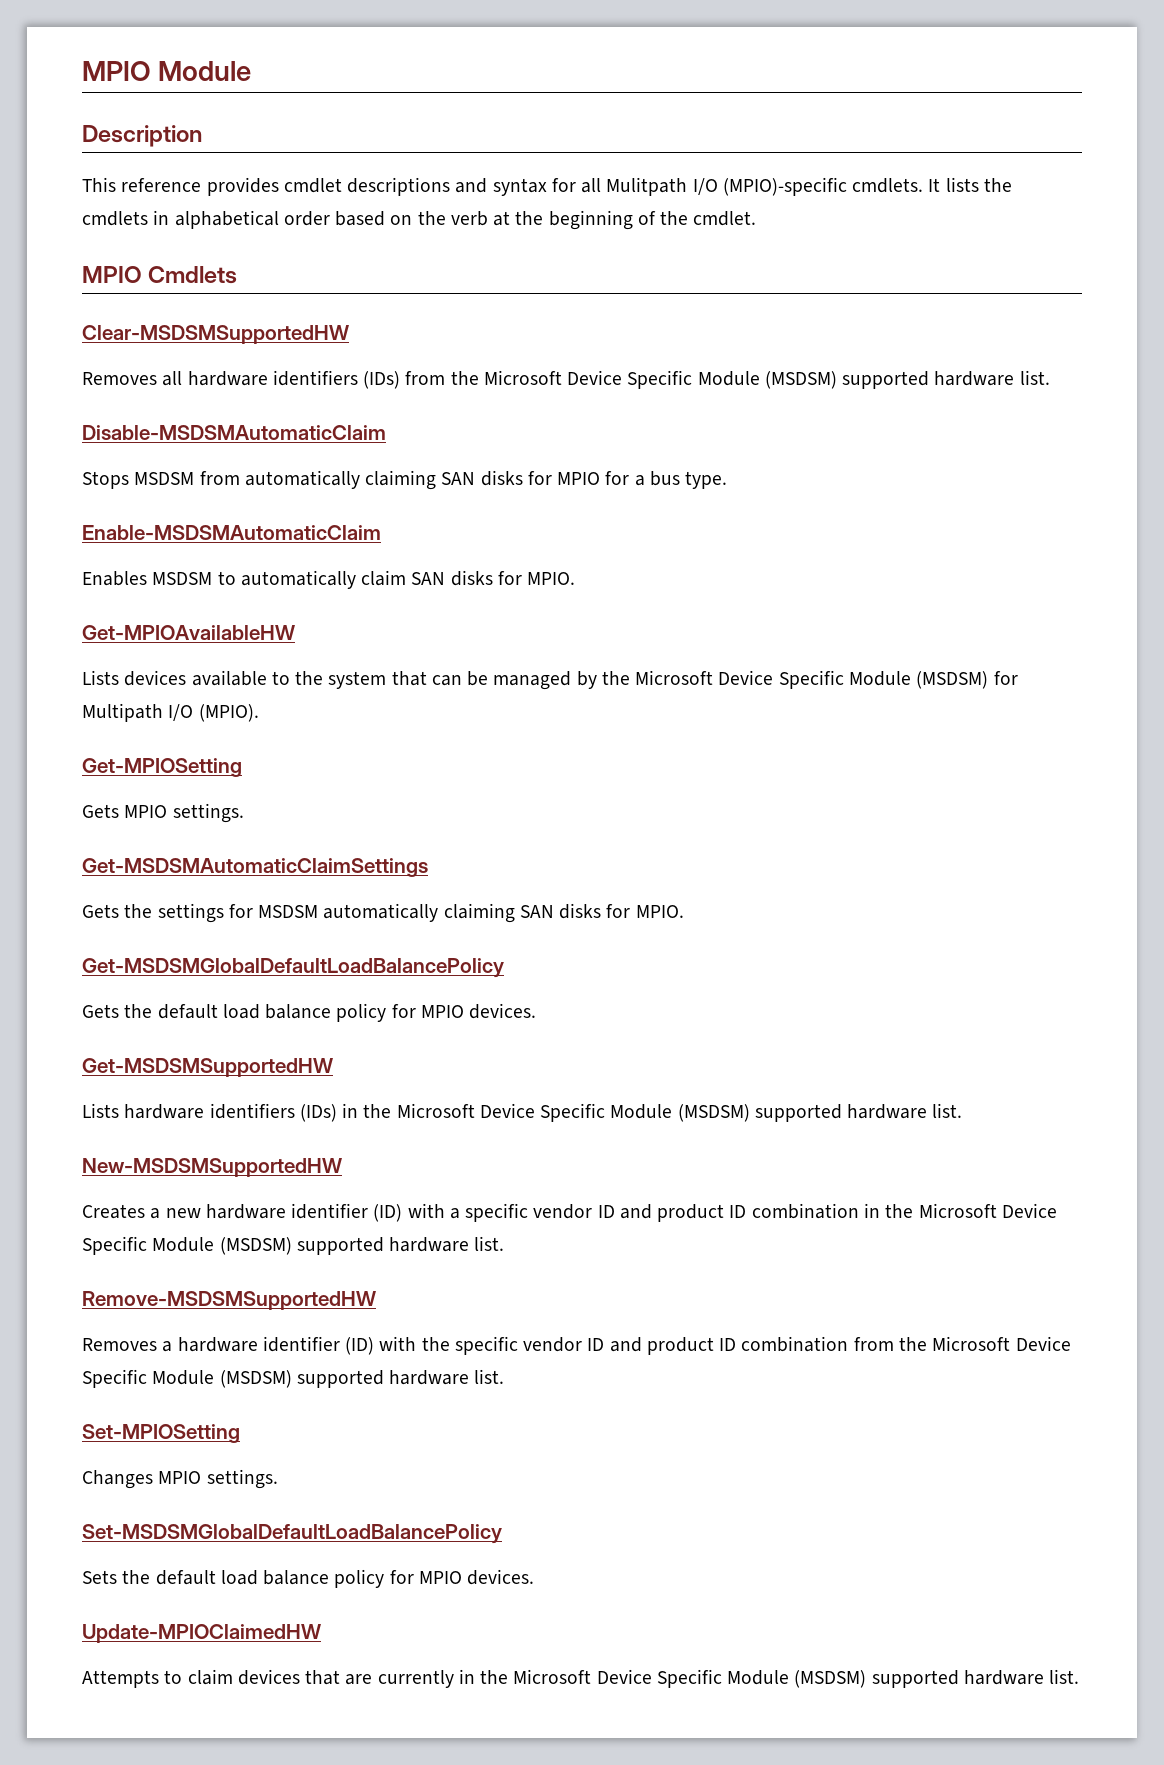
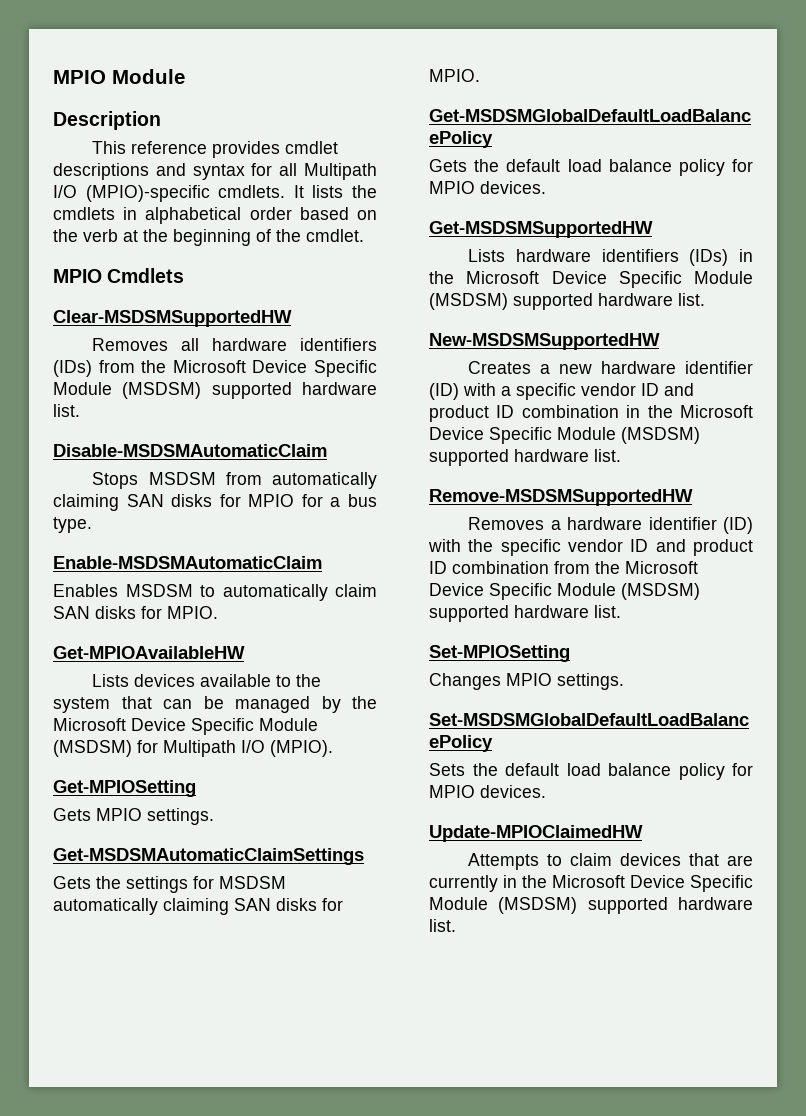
- This reference provides cmdlet descriptions and syntax for all Mulitpath I/O (MPIO)-specific cmdlets.
+ This reference provides cmdlet descriptions and syntax for all Multipath I/O (MPIO)-specific cmdlets.

